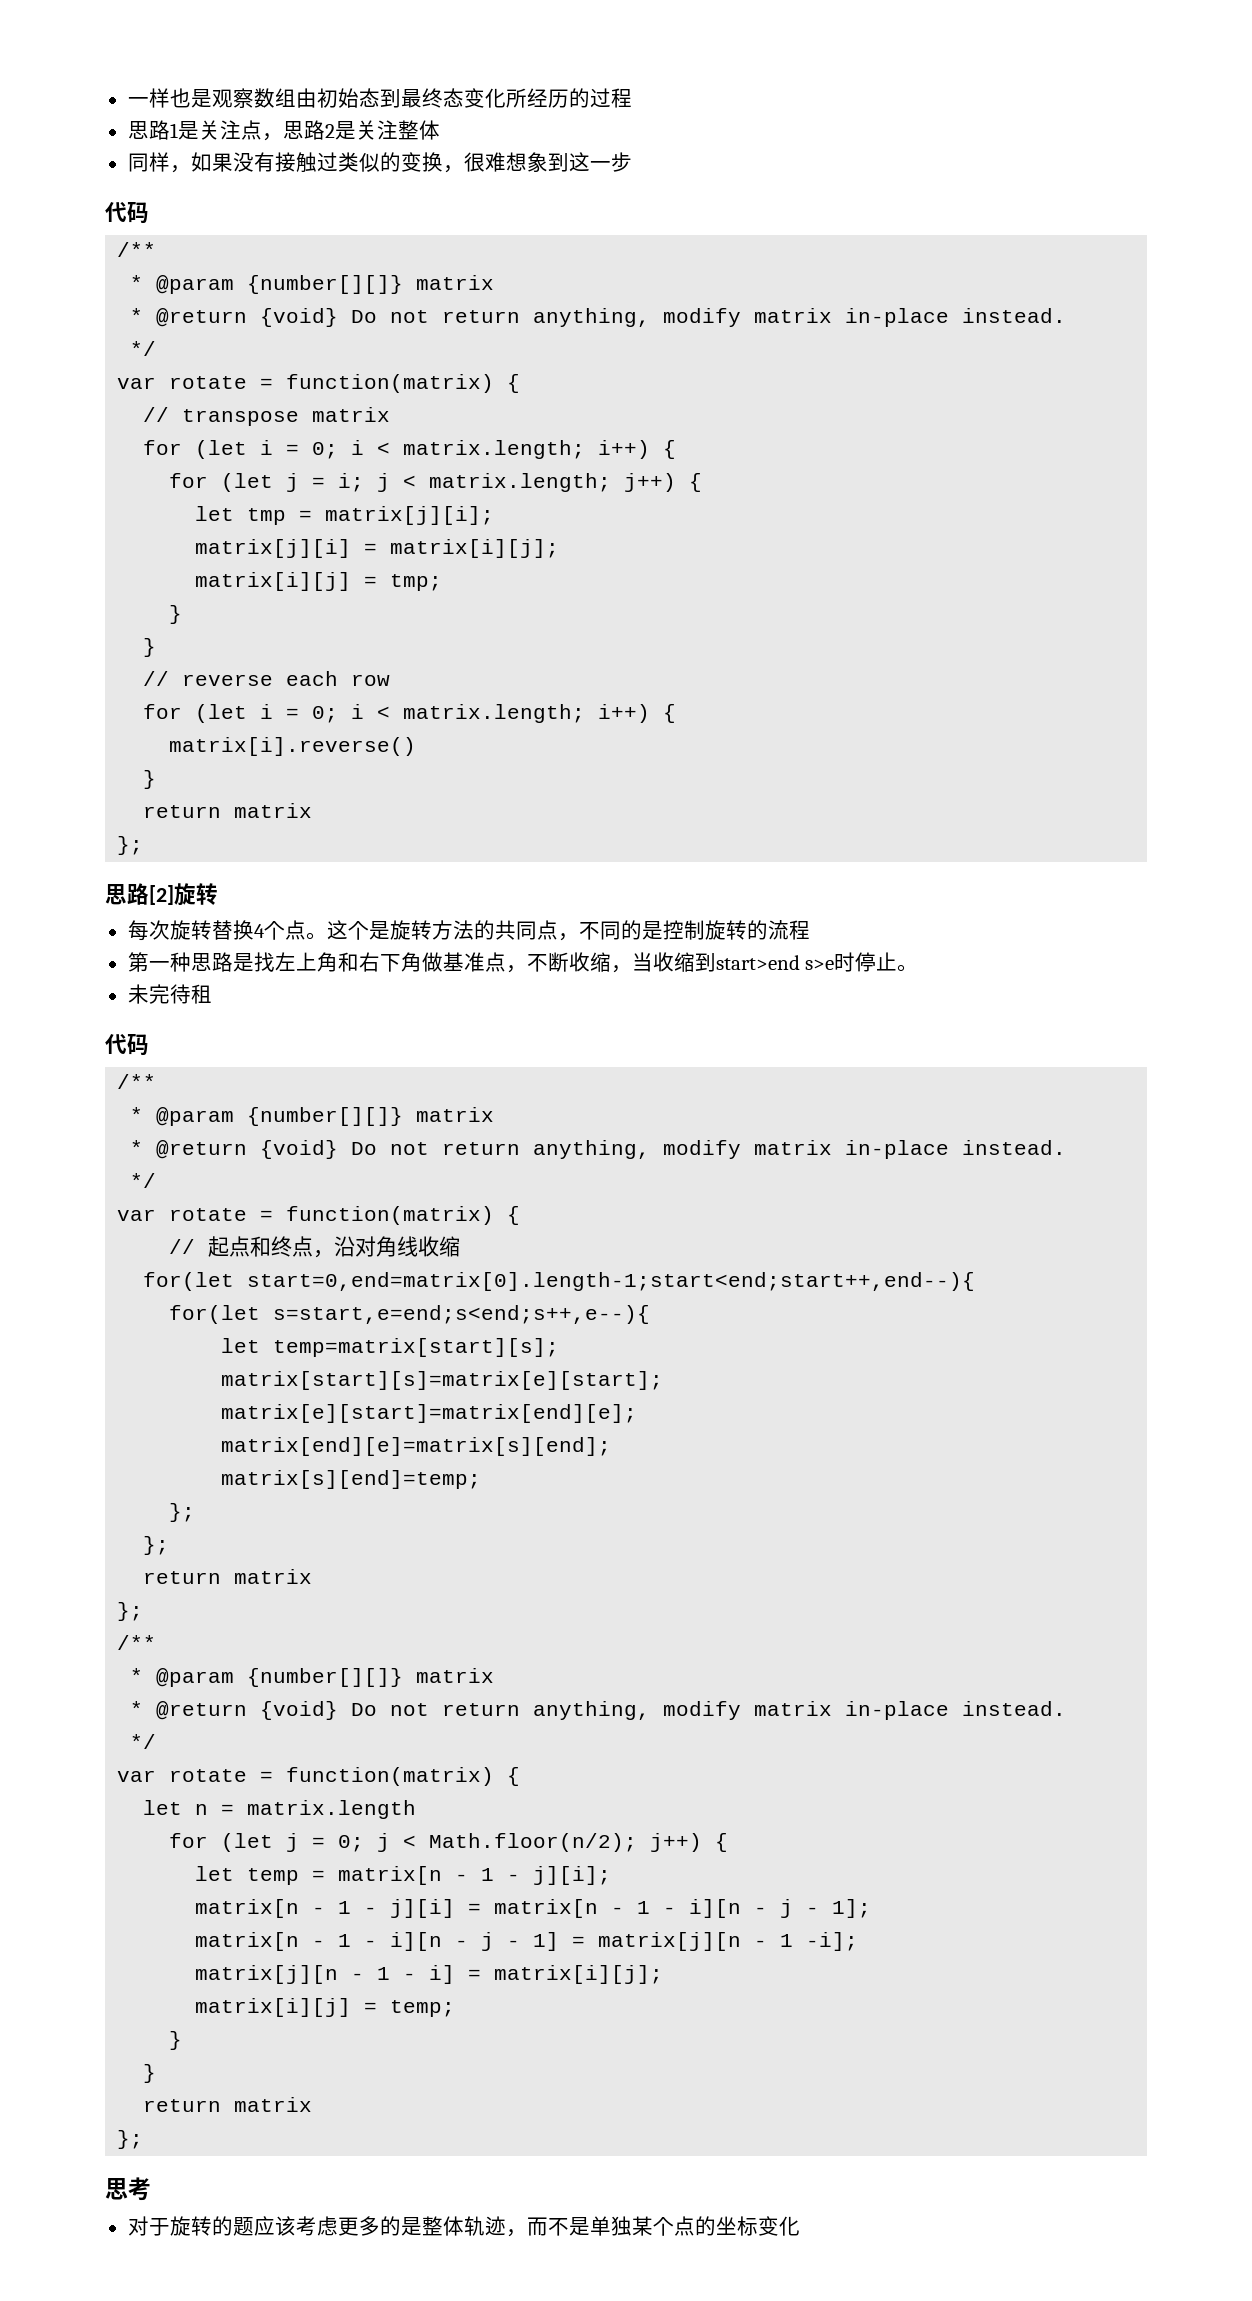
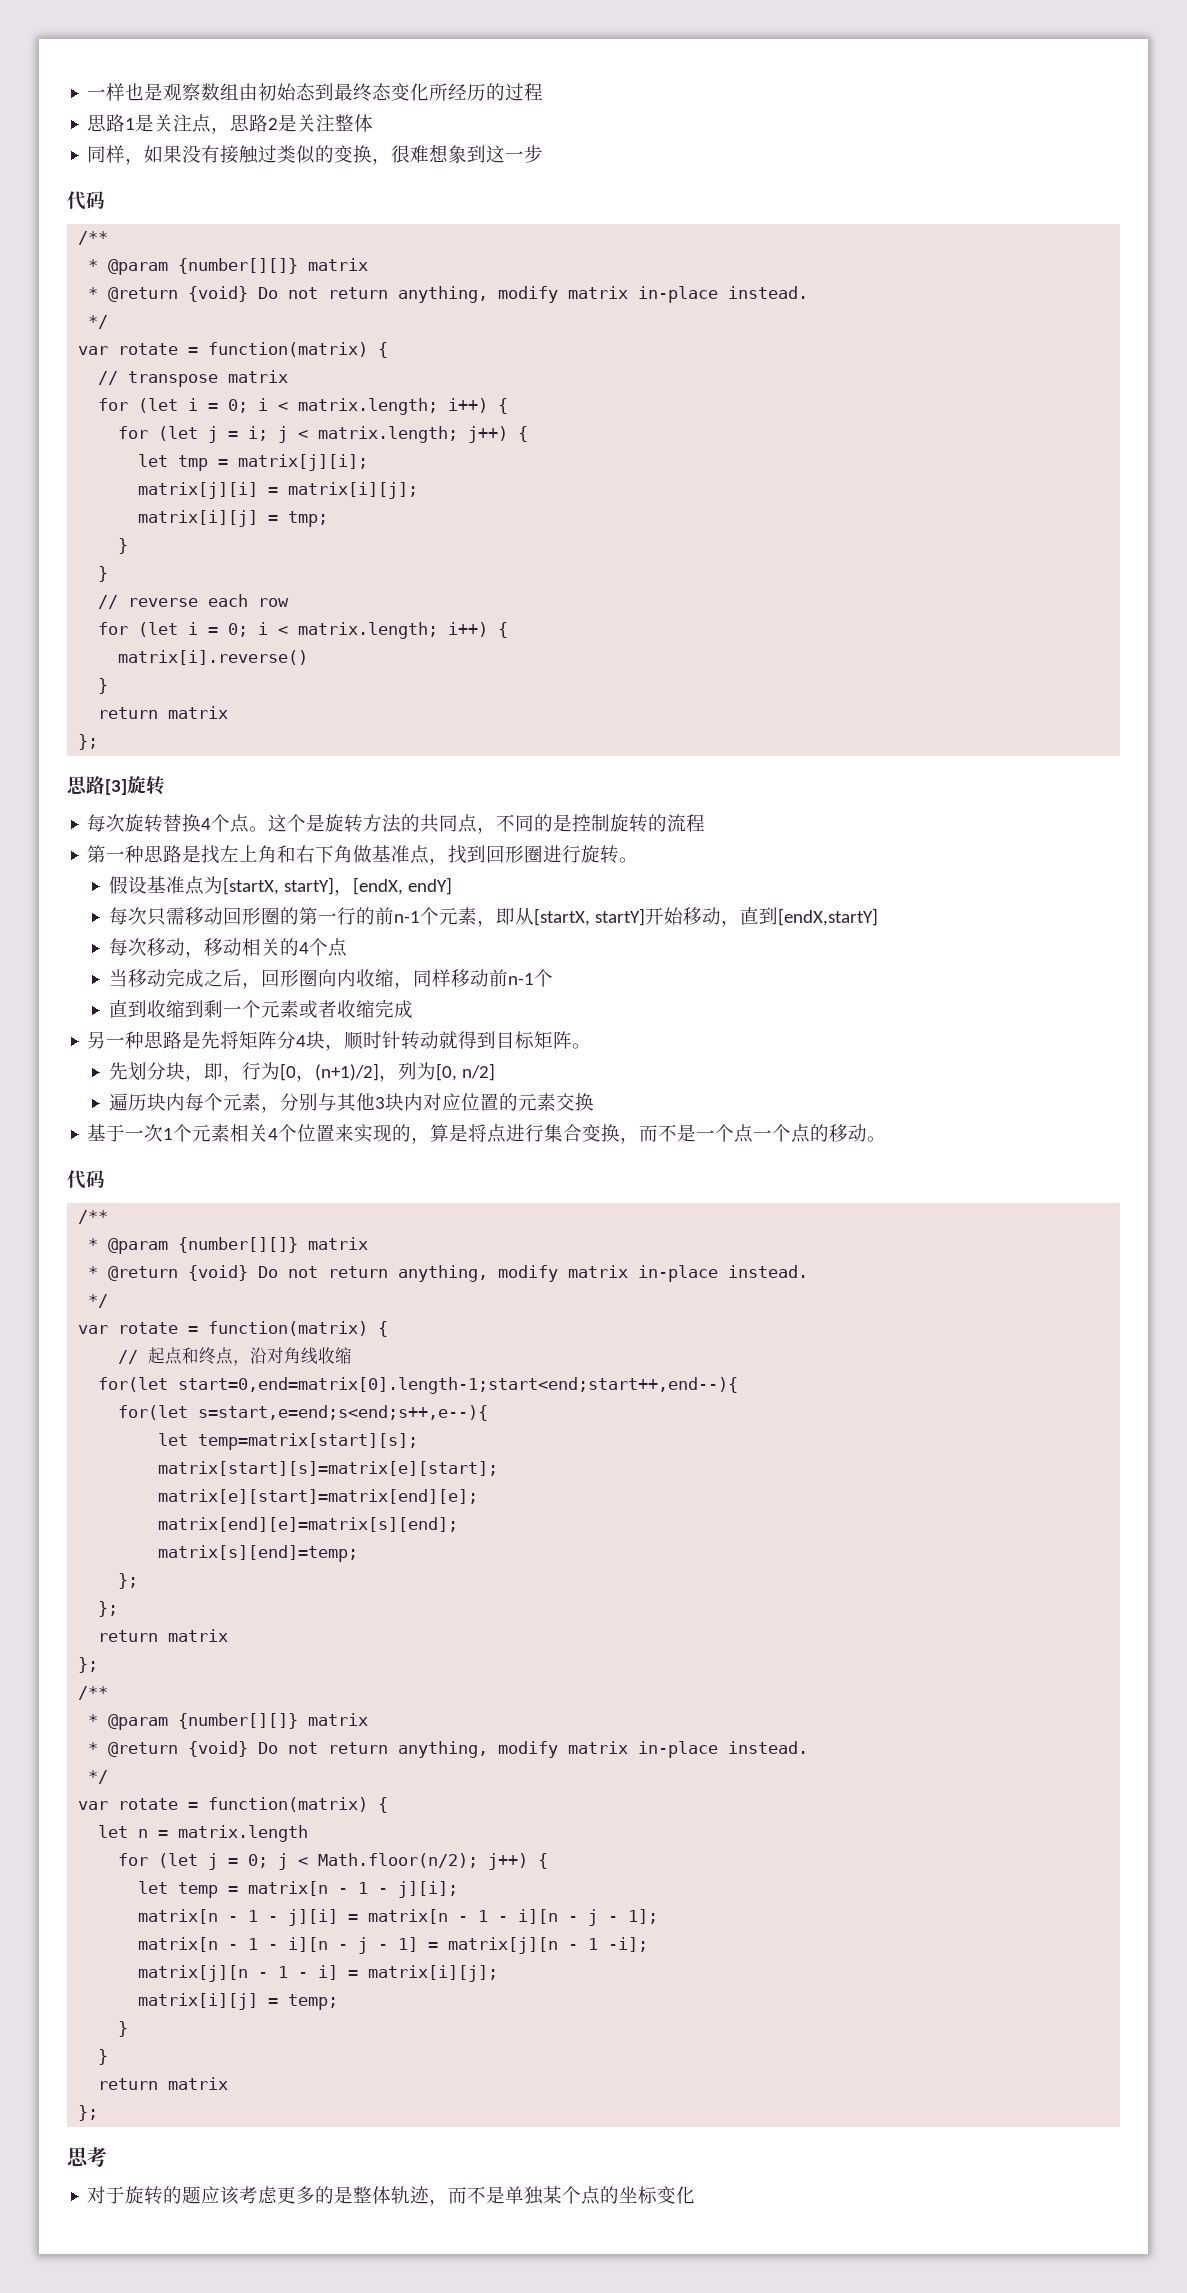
- 思路[2]旋转
+ 思路[3]旋转
- 第一种思路是找左上角和右下角做基准点，不断收缩，当收缩到start>end s>e时停止。
- 未完待租
+ 第一种思路是找左上角和右下角做基准点，找到回形圈进行旋转。
+ 假设基准点为[startX, startY]，[endX, endY]
+ 每次只需移动回形圈的第一行的前n-1个元素，即从[startX, startY]开始移动，直到[endX,startY]
+ 每次移动，移动相关的4个点
+ 当移动完成之后，回形圈向内收缩，同样移动前n-1个
+ 直到收缩到剩一个元素或者收缩完成
+ 另一种思路是先将矩阵分4块，顺时针转动就得到目标矩阵。
+ 先划分块，即，行为[0，(n+1)/2]，列为[0, n/2]
+ 遍历块内每个元素，分别与其他3块内对应位置的元素交换
+ 基于一次1个元素相关4个位置来实现的，算是将点进行集合变换，而不是一个点一个点的移动。

